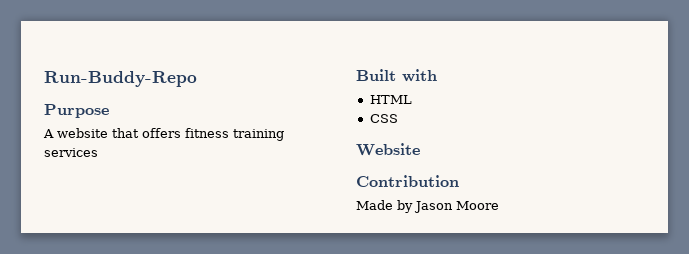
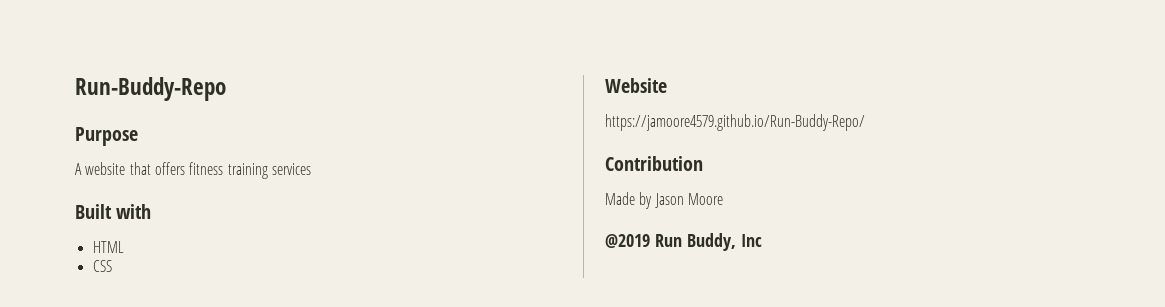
+ https://jamoore4579.github.io/Run-Buddy-Repo/
+ @2019 Run Buddy, Inc

